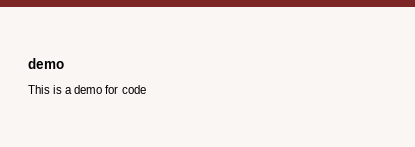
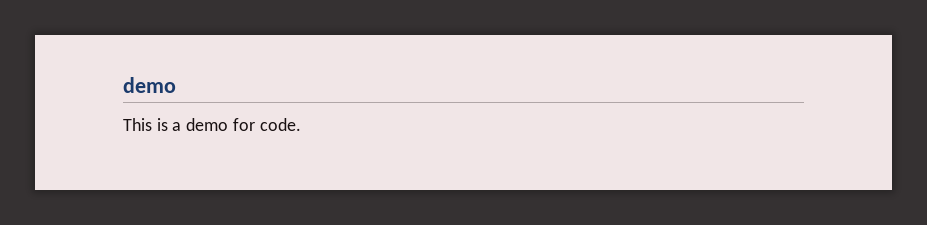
- This is a demo for code
+ This is a demo for code.

